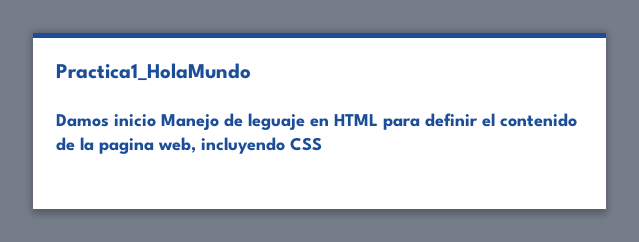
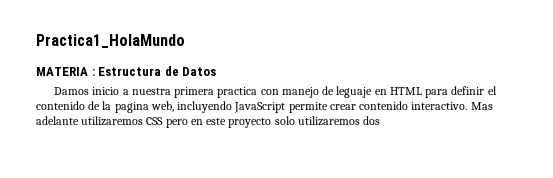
- Damos inicio Manejo de leguaje en HTML para definir el contenido de la pagina web, incluyendo CSS
+ MATERIA : Estructura de Datos
+ Damos inicio a nuestra primera practica con manejo de leguaje en HTML para definir el contenido de la pagina web, incluyendo JavaScript permite crear contenido interactivo. Mas adelante utilizaremos CSS pero en este proyecto solo utilizaremos dos

